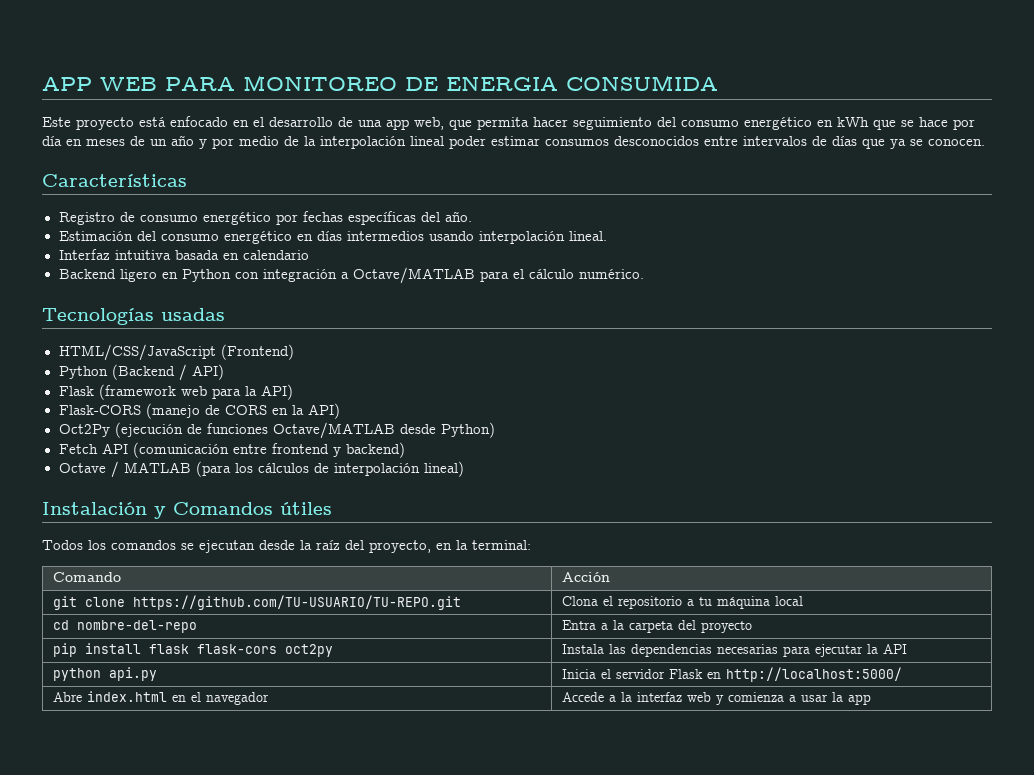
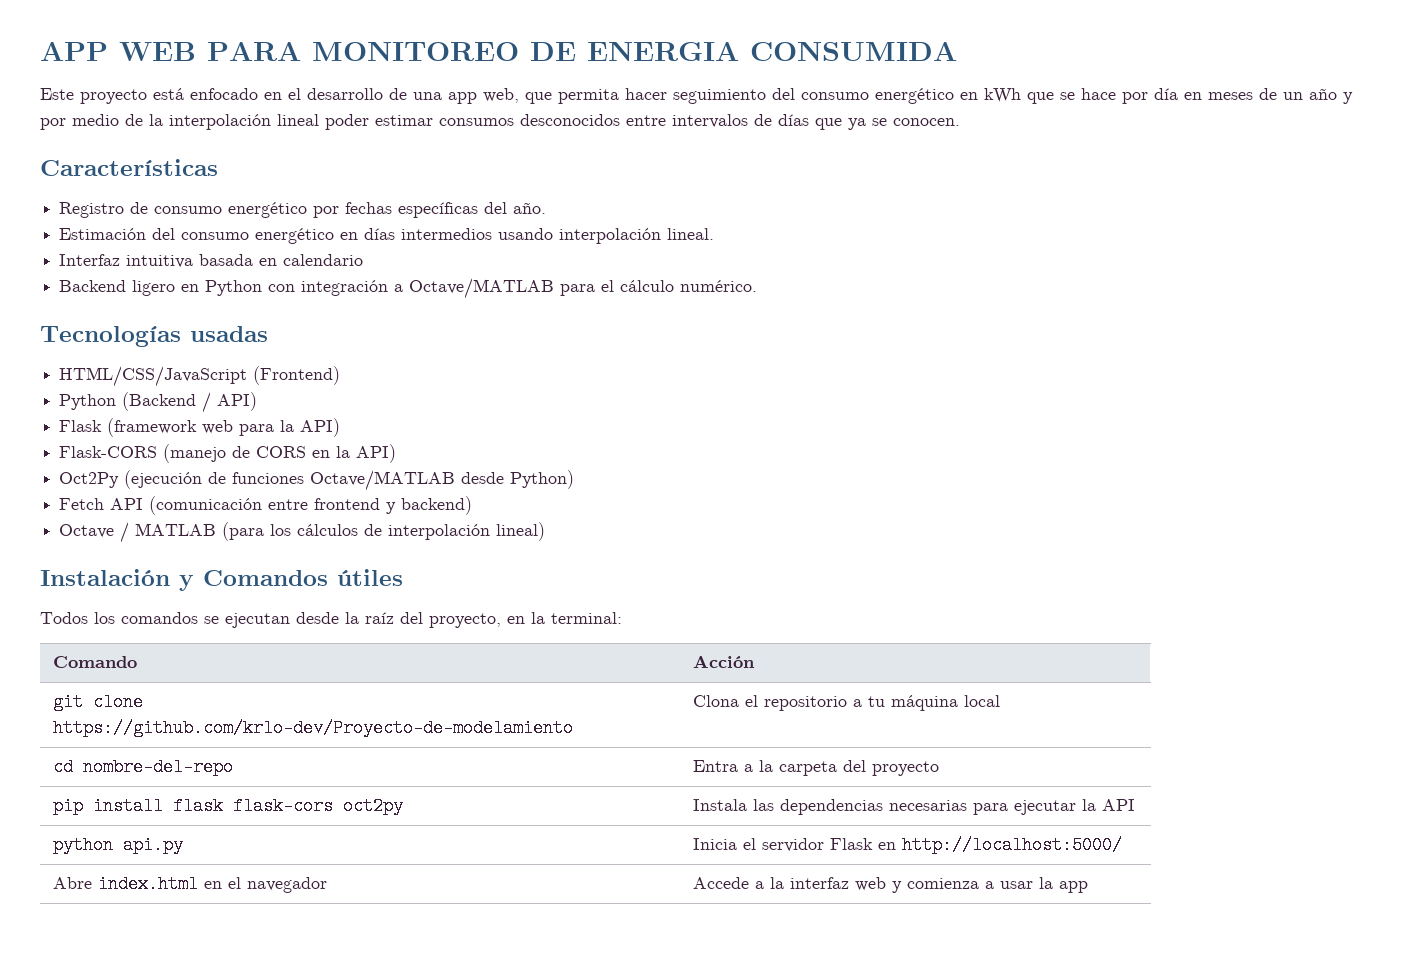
- git clone https://github.com/TU-USUARIO/TU-REPO.git | Clona el repositorio a tu máquina local
+ git clone https://github.com/krlo-dev/Proyecto-de-modelamiento | Clona el repositorio a tu máquina local

